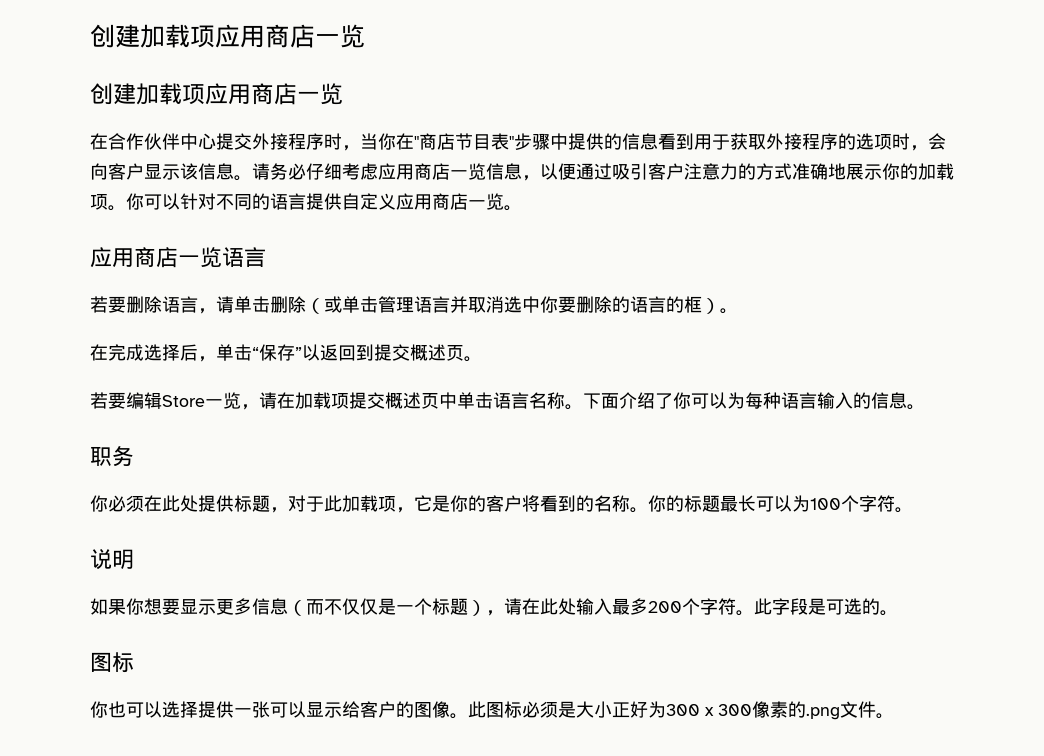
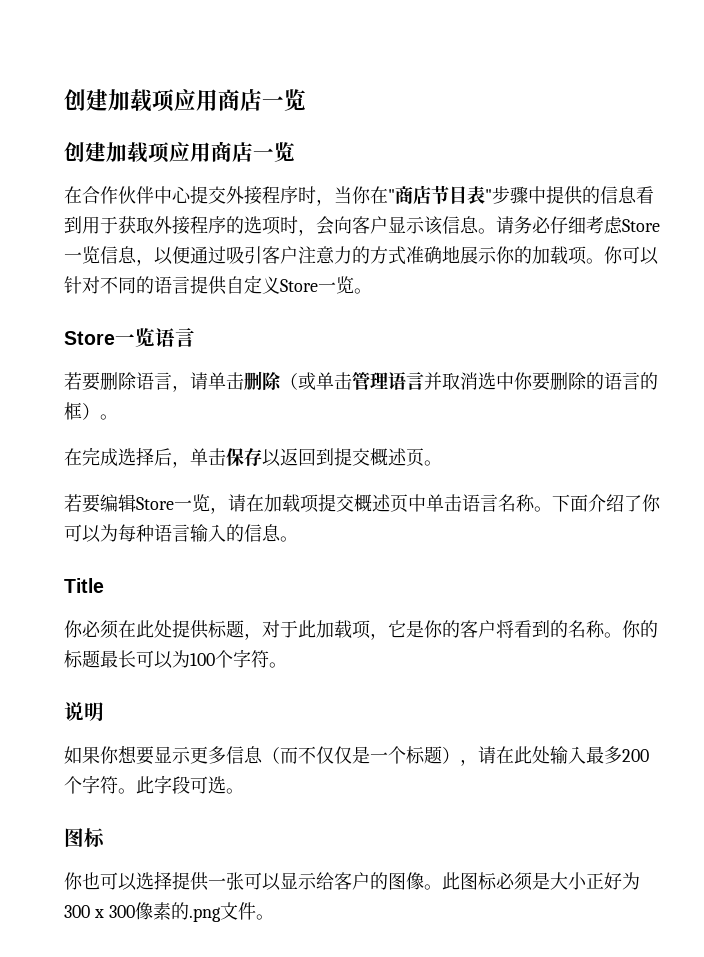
- 请务必仔细考虑应用商店一览信息，以便通过吸引客户注意力的方式准确地展示你的加载项。
+ 请务必仔细考虑Store一览信息，以便通过吸引客户注意力的方式准确地展示你的加载项。
- 你可以针对不同的语言提供自定义应用商店一览。
+ 你可以针对不同的语言提供自定义Store一览。
- 应用商店一览语言
+ Store一览语言
- 在完成选择后，单击“保存”以返回到提交概述页。
+ 在完成选择后，单击保存以返回到提交概述页。
- 职务
+ Title
- 此字段是可选的。
+ 此字段可选。

